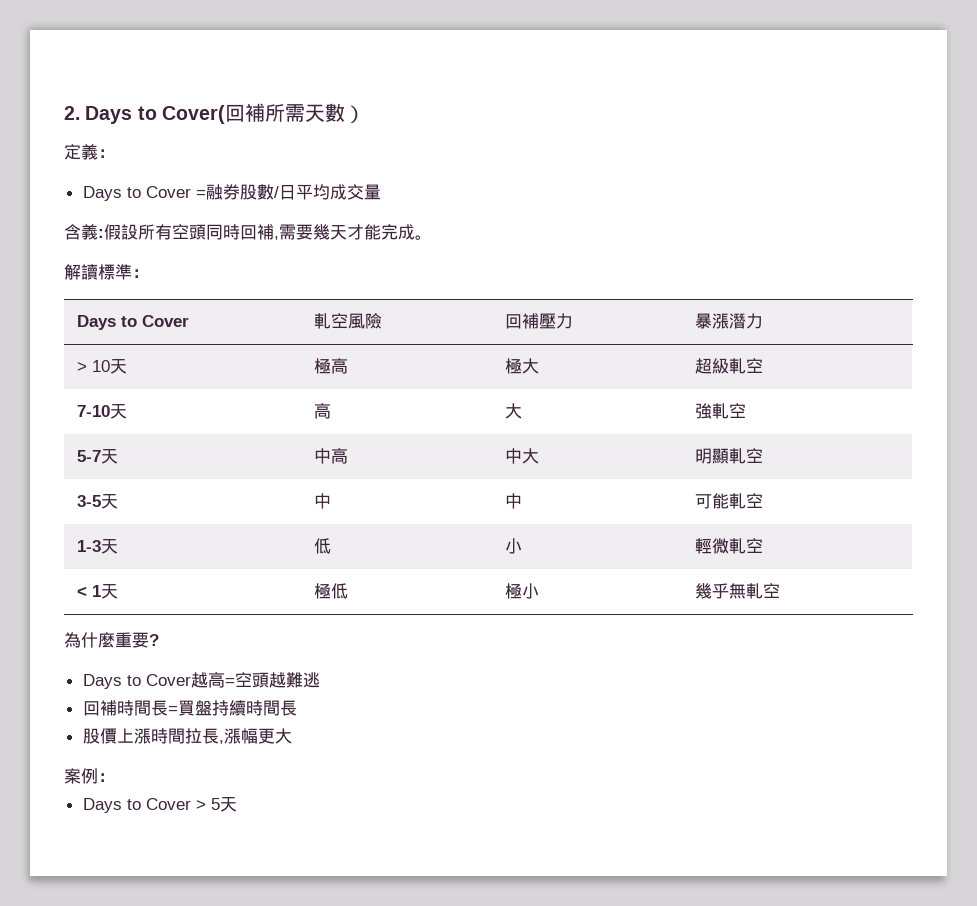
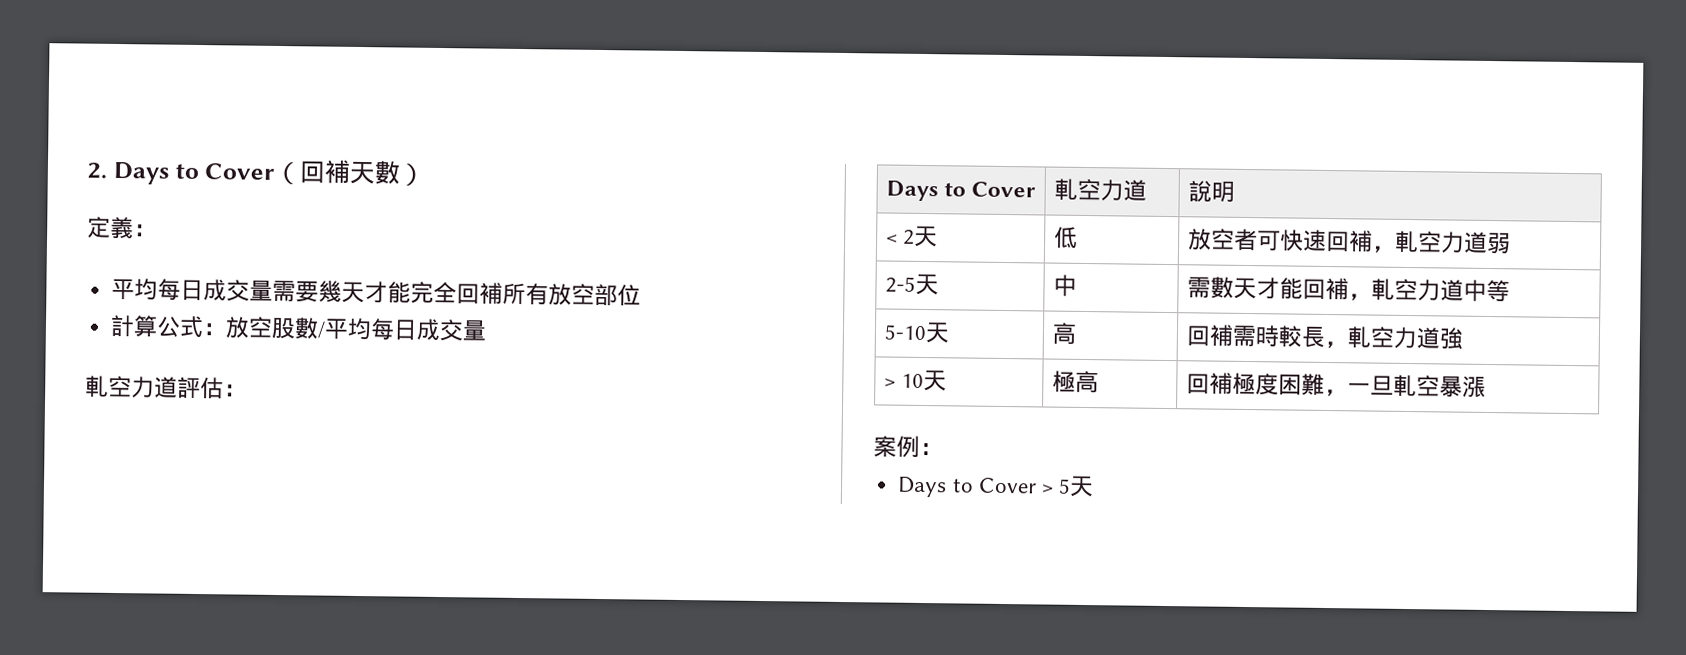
- 2. Days to Cover(回補所需天數）
+ 2. Days to Cover（回補天數）
- Days to Cover =融券股數/日平均成交量
- 含義:假設所有空頭同時回補,需要幾天才能完成。
- 解讀標準：
+ 平均每日成交量需要幾天才能完全回補所有放空部位
+ 計算公式：放空股數/平均每日成交量
+ 軋空力道評估：
- Days to Cover | 軋空風險 | 回補壓力 | 暴漲潛力
+ Days to Cover | 軋空力道 | 說明
+ < 2天 | 低 | 放空者可快速回補，軋空力道弱
+ 2-5天 | 中 | 需數天才能回補，軋空力道中等
+ 5-10天 | 高 | 回補需時較長，軋空力道強
- > 10天 | 極高 | 極大 | 超級軋空
- 7-10天 | 高 | 大 | 強軋空
- 5-7天 | 中高 | 中大 | 明顯軋空
- 3-5天 | 中 | 中 | 可能軋空
- 1-3天 | 低 | 小 | 輕微軋空
- < 1天 | 極低 | 極小 | 幾乎無軋空
- 為什麼重要?
- Days to Cover越高=空頭越難逃
- 回補時間長=買盤持續時間長
- 股價上漲時間拉長,漲幅更大
+ > 10天 | 極高 | 回補極度困難，一旦軋空暴漲

